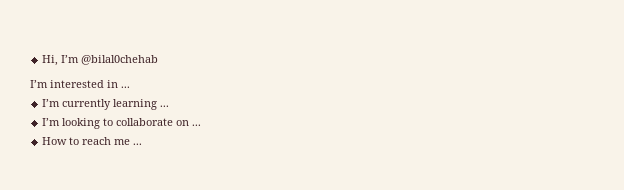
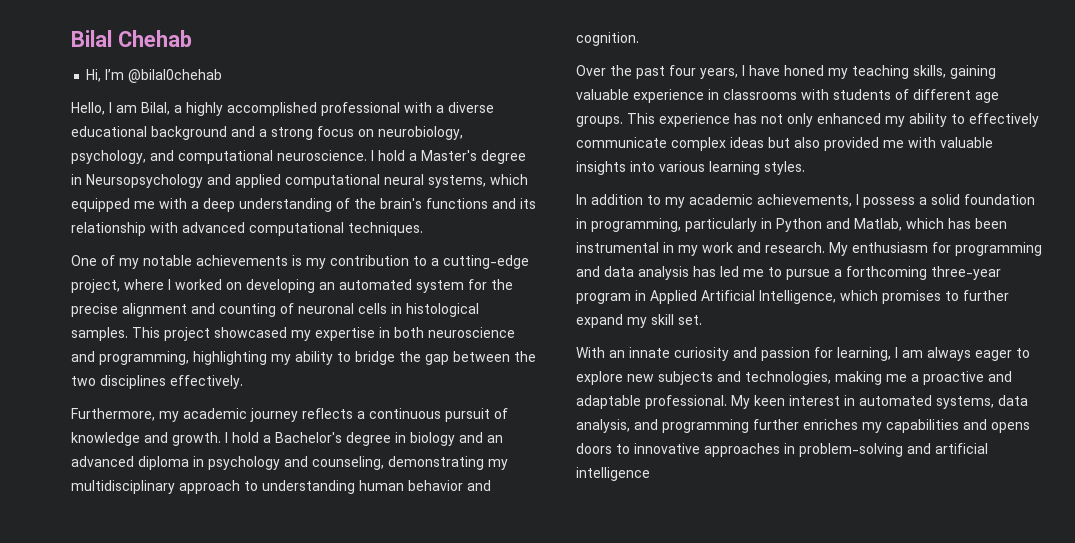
+ Bilal Chehab
- I’m interested in ...
- I’m currently learning ...
- I’m looking to collaborate on ...
- How to reach me ...
+ Hello, I am Bilal, a highly accomplished professional with a diverse educational background and a strong focus on neurobiology, psychology, and computational neuroscience. I hold a Master's degree in Neursopsychology and applied computational neural systems, which equipped me with a deep understanding of the brain's functions and its relationship with advanced computational techniques.
+ One of my notable achievements is my contribution to a cutting-edge project, where I worked on developing an automated system for the precise alignment and counting of neuronal cells in histological samples. This project showcased my expertise in both neuroscience and programming, highlighting my ability to bridge the gap between the two disciplines effectively.
+ Furthermore, my academic journey reflects a continuous pursuit of knowledge and growth. I hold a Bachelor's degree in biology and an advanced diploma in psychology and counseling, demonstrating my multidisciplinary approach to understanding human behavior and cognition.
+ Over the past four years, I have honed my teaching skills, gaining valuable experience in classrooms with students of different age groups. This experience has not only enhanced my ability to effectively communicate complex ideas but also provided me with valuable insights into various learning styles.
+ In addition to my academic achievements, I possess a solid foundation in programming, particularly in Python and Matlab, which has been instrumental in my work and research. My enthusiasm for programming and data analysis has led me to pursue a forthcoming three-year program in Applied Artificial Intelligence, which promises to further expand my skill set.
+ With an innate curiosity and passion for learning, I am always eager to explore new subjects and technologies, making me a proactive and adaptable professional. My keen interest in automated systems, data analysis, and programming further enriches my capabilities and opens doors to innovative approaches in problem-solving and artificial intelligence

